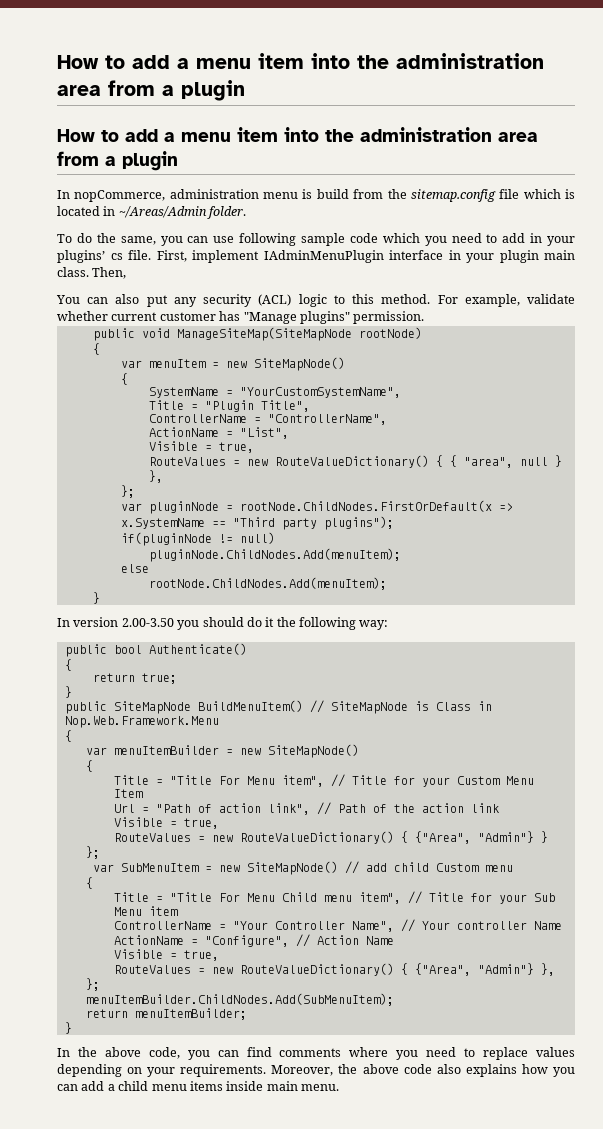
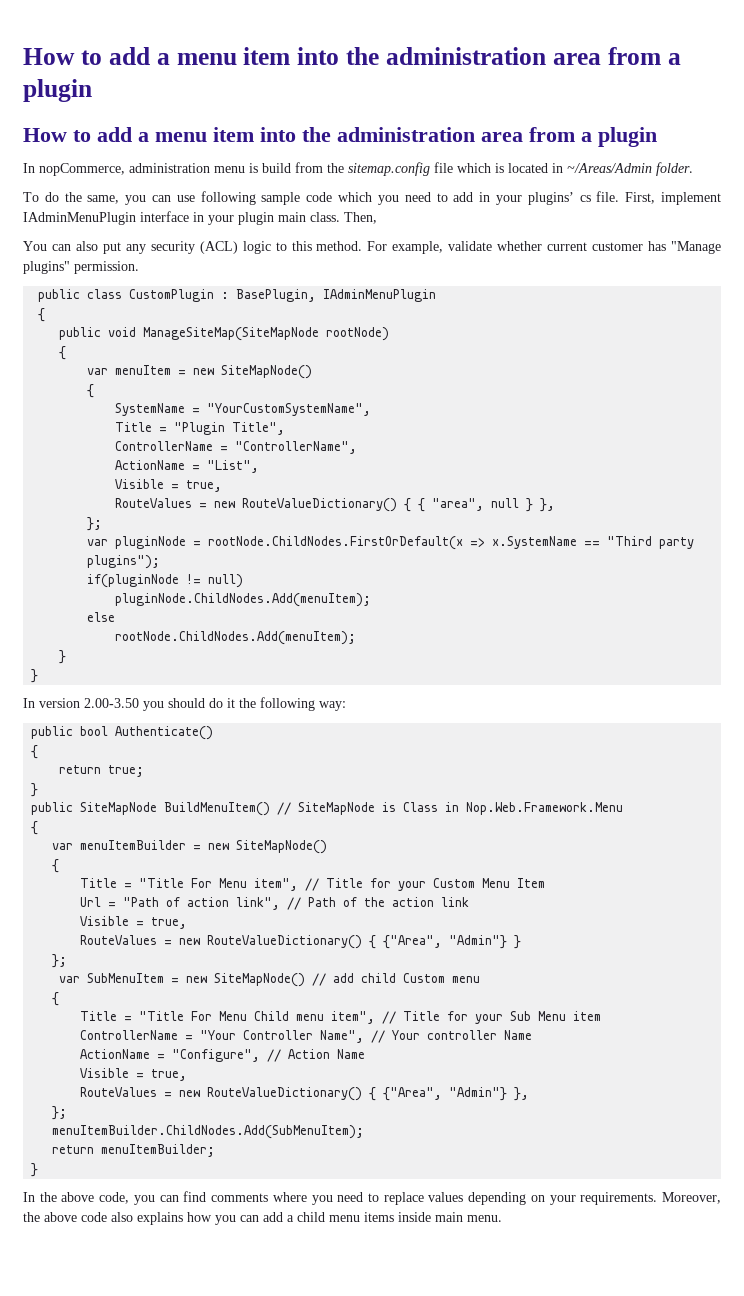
+ public class CustomPlugin : BasePlugin, IAdminMenuPlugin
+ {
  rootNode.ChildNodes.Add(menuItem);
+ }

